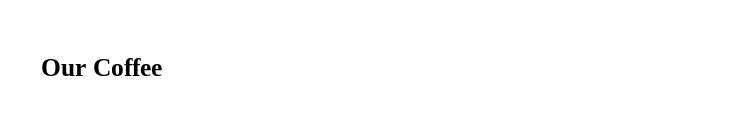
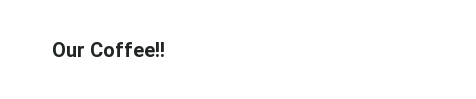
- Our Coffee
+ Our Coffee!!

